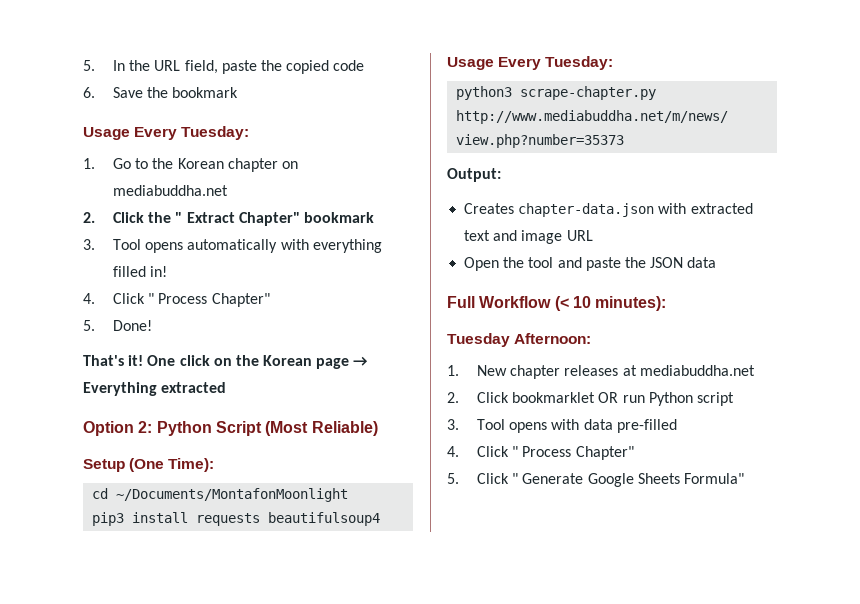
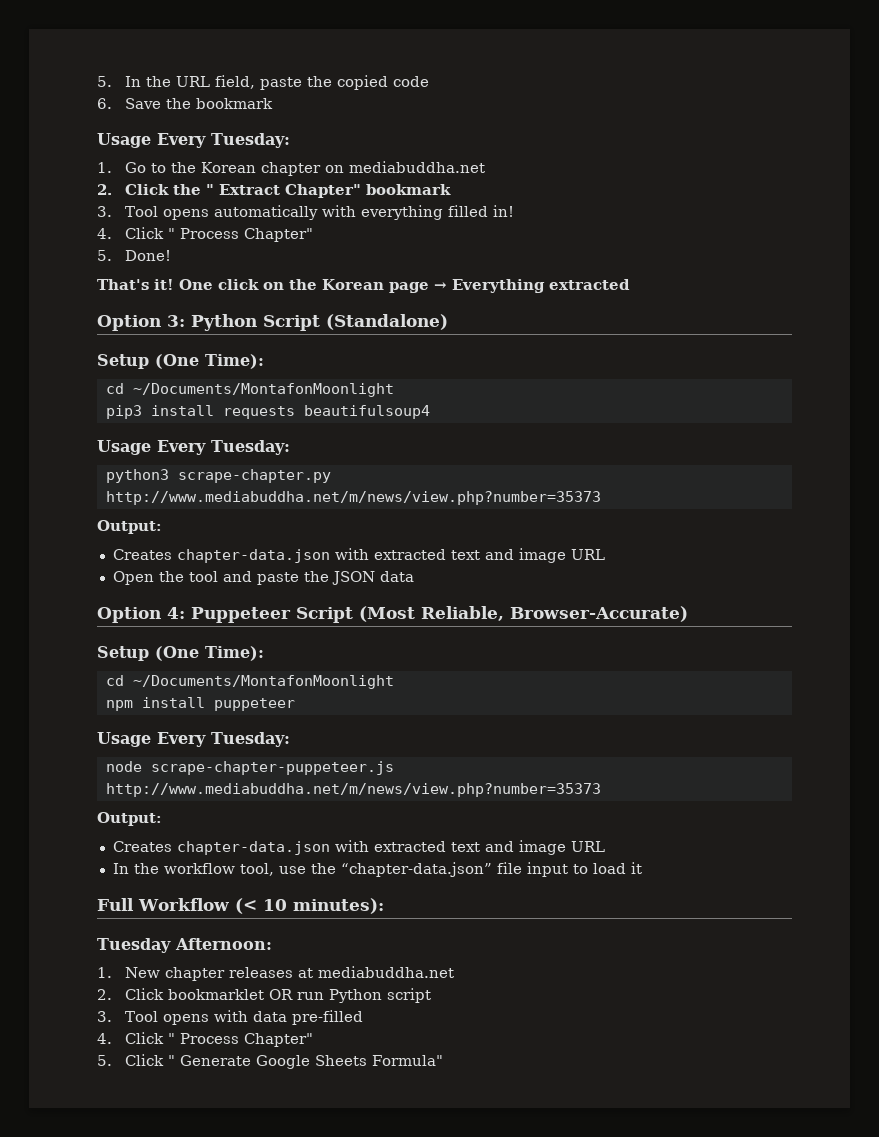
- Option 2: Python Script (Most Reliable)
+ Option 3: Python Script (Standalone)
+ Option 4: Puppeteer Script (Most Reliable, Browser-Accurate)
+ Setup (One Time):
+ cd ~/Documents/MontafonMoonlight
+ npm install puppeteer
+ Usage Every Tuesday:
+ node scrape-chapter-puppeteer.js http://www.mediabuddha.net/m/news/view.php?number=35373
+ Output:
+ Creates chapter-data.json with extracted text and image URL
+ In the workflow tool, use the “chapter-data.json” file input to load it

